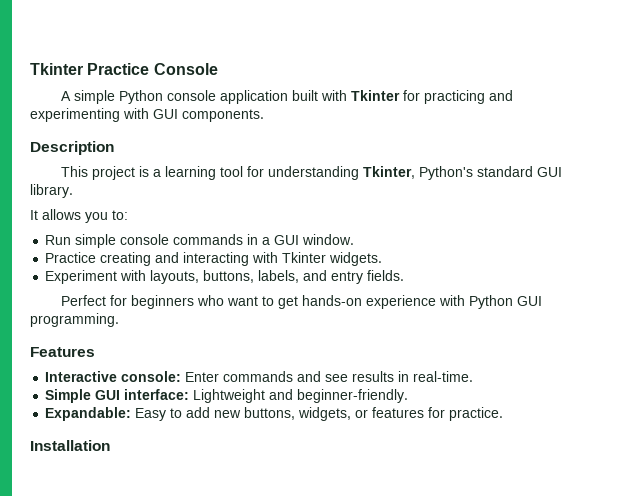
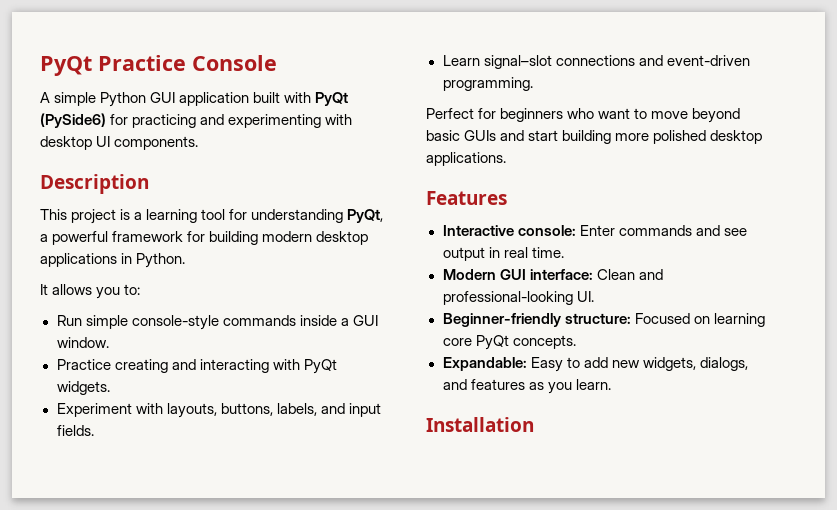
- Tkinter Practice Console
+ PyQt Practice Console
- A simple Python console application built with Tkinter for practicing and experimenting with GUI components.
+ A simple Python GUI application built with PyQt (PySide6) for practicing and experimenting with desktop UI components.
- This project is a learning tool for understanding Tkinter, Python's standard GUI library.
+ This project is a learning tool for understanding PyQt, a powerful framework for building modern desktop applications in Python.
- Run simple console commands in a GUI window.
+ Run simple console-style commands inside a GUI window.
- Practice creating and interacting with Tkinter widgets.
+ Practice creating and interacting with PyQt widgets.
- Experiment with layouts, buttons, labels, and entry fields.
+ Experiment with layouts, buttons, labels, and input fields.
+ Learn signal–slot connections and event-driven programming.
- Perfect for beginners who want to get hands-on experience with Python GUI programming.
+ Perfect for beginners who want to move beyond basic GUIs and start building more polished desktop applications.
- Interactive console: Enter commands and see results in real-time.
- Simple GUI interface: Lightweight and beginner-friendly.
+ Interactive console: Enter commands and see output in real time.
+ Modern GUI interface: Clean and professional-looking UI.
+ Beginner-friendly structure: Focused on learning core PyQt concepts.
- Expandable: Easy to add new buttons, widgets, or features for practice.
+ Expandable: Easy to add new widgets, dialogs, and features as you learn.

